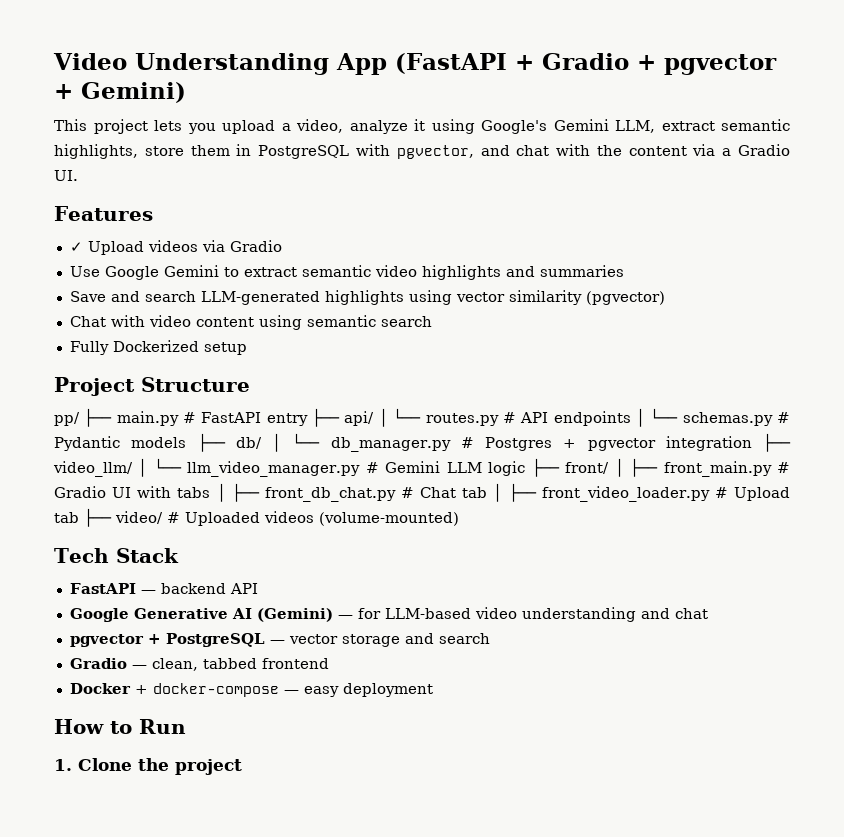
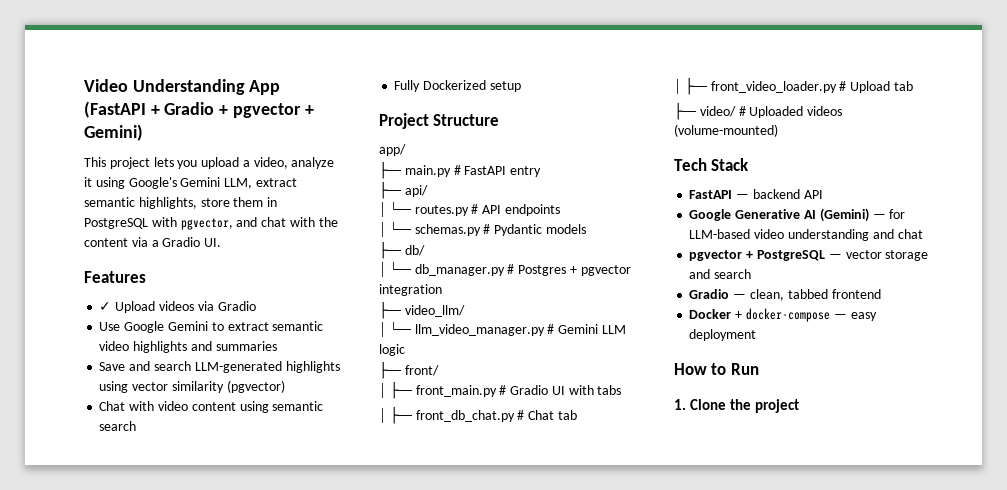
- pp/ ├── main.py # FastAPI entry ├── api/ │ └── routes.py # API endpoints │ └── schemas.py # Pydantic models ├── db/ │ └── db_manager.py # Postgres + pgvector integration ├── video_llm/ │ └── llm_video_manager.py # Gemini LLM logic ├── front/ │ ├── front_main.py # Gradio UI with tabs │ ├── front_db_chat.py # Chat tab │ ├── front_video_loader.py # Upload tab ├── video/ # Uploaded videos (volume-mounted)
+ app/
+ ├── main.py # FastAPI entry
+ ├── api/
+ │ └── routes.py # API endpoints
+ │ └── schemas.py # Pydantic models
+ ├── db/
+ │ └── db_manager.py # Postgres + pgvector integration
+ ├── video_llm/
+ │ └── llm_video_manager.py # Gemini LLM logic
+ ├── front/
+ │ ├── front_main.py # Gradio UI with tabs
+ │ ├── front_db_chat.py # Chat tab
+ │ ├── front_video_loader.py # Upload tab
+ ├── video/ # Uploaded videos (volume-mounted)

